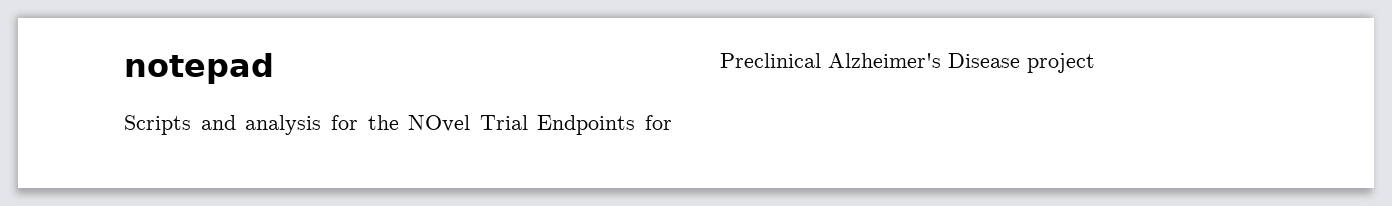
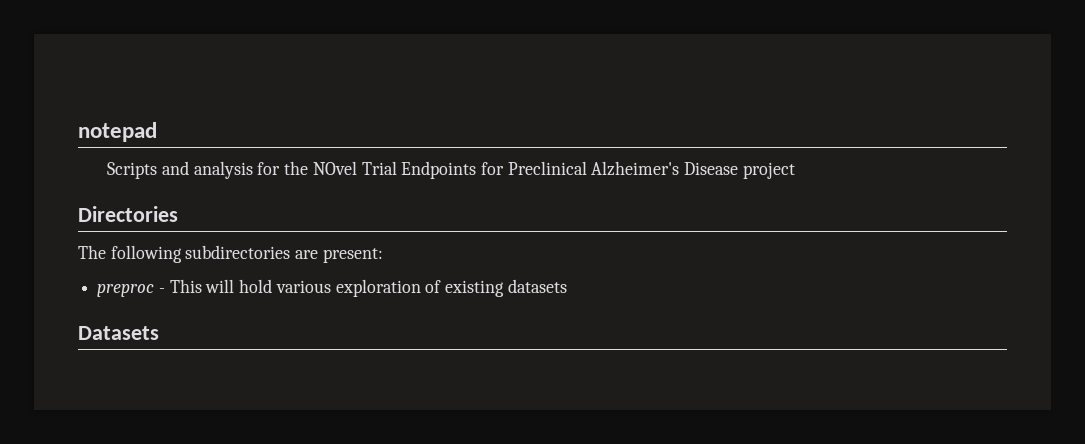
+ Directories
+ The following subdirectories are present:
+ preproc - This will hold various exploration of existing datasets
+ Datasets

